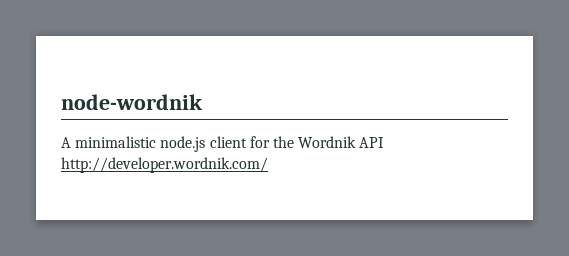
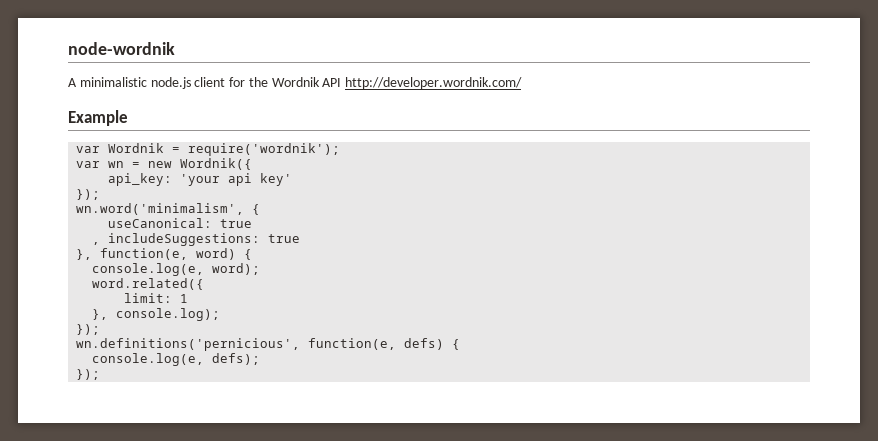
+ Example
+ var Wordnik = require('wordnik');
+ var wn = new Wordnik({
+ api_key: 'your api key'
+ });
+ wn.word('minimalism', {
+ useCanonical: true
+ , includeSuggestions: true
+ }, function(e, word) {
+ console.log(e, word);
+ word.related({
+ limit: 1
+ }, console.log);
+ });
+ wn.definitions('pernicious', function(e, defs) {
+ console.log(e, defs);
+ });

